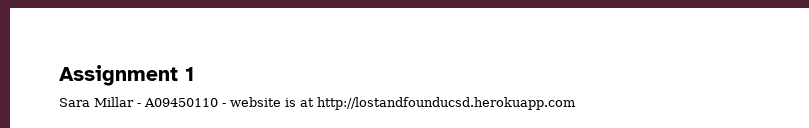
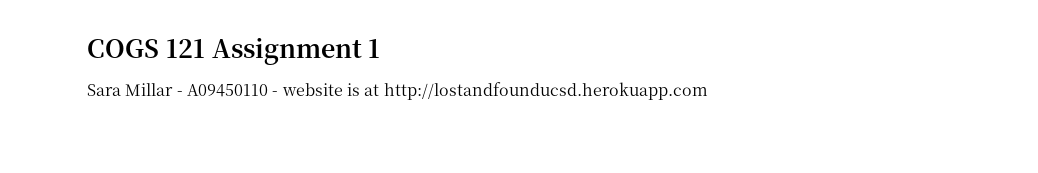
- Assignment 1
+ COGS 121 Assignment 1

